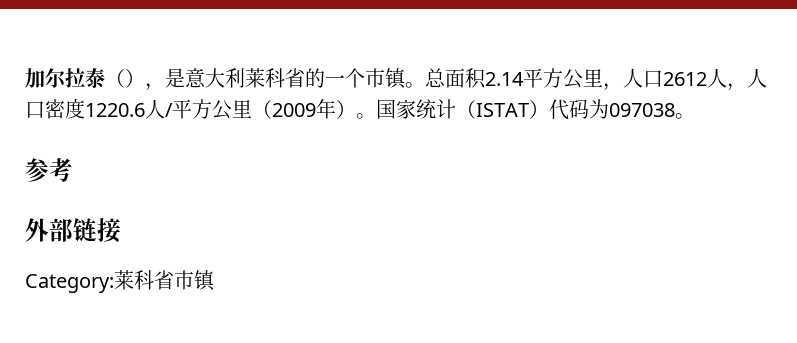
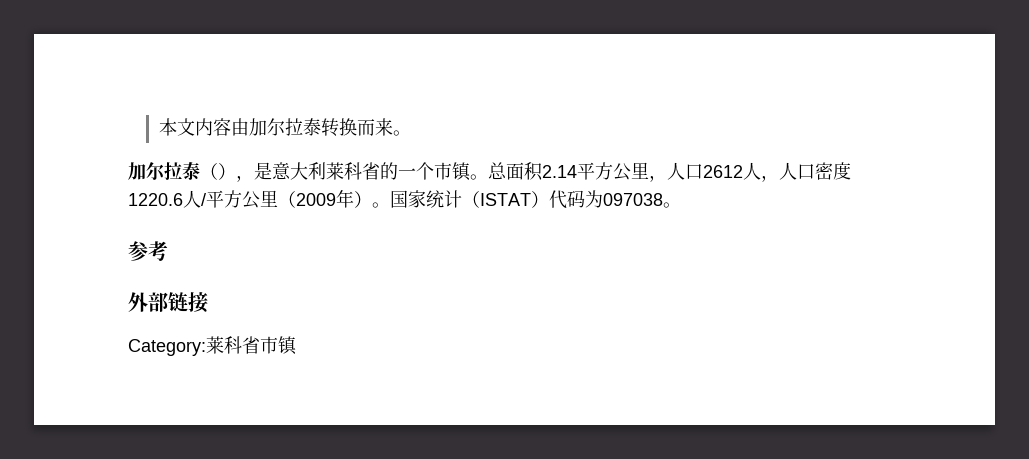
+ 本文内容由加尔拉泰转换而来。

